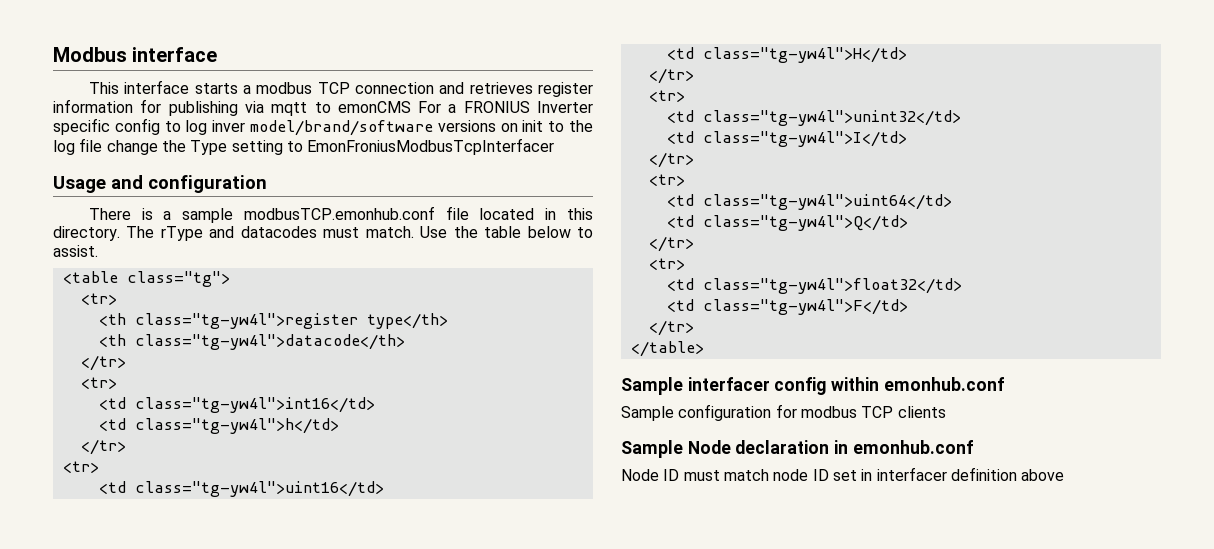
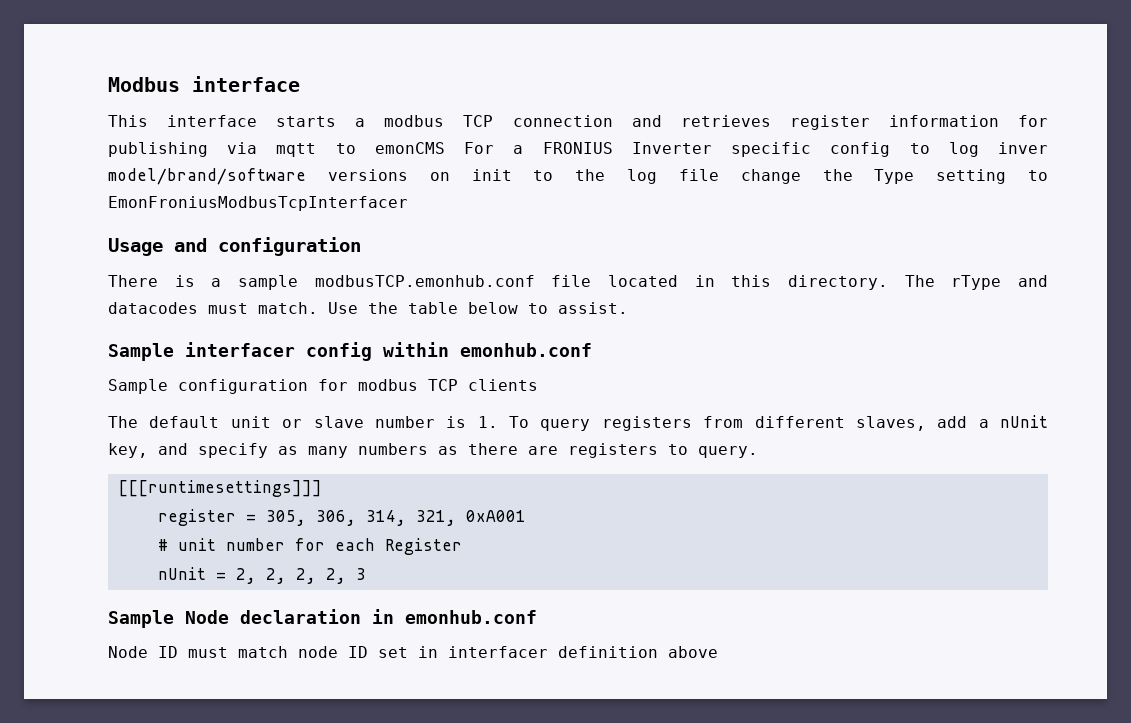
- <table class="tg">
- <tr>
- <th class="tg-yw4l">register type</th>
- <th class="tg-yw4l">datacode</th>
- </tr>
- <tr>
- <td class="tg-yw4l">int16</td>
- <td class="tg-yw4l">h</td>
- </tr>
- <tr>
- <td class="tg-yw4l">uint16</td>
- <td class="tg-yw4l">H</td>
- </tr>
- <tr>
- <td class="tg-yw4l">unint32</td>
- <td class="tg-yw4l">I</td>
- </tr>
- <tr>
- <td class="tg-yw4l">uint64</td>
- <td class="tg-yw4l">Q</td>
- </tr>
- <tr>
- <td class="tg-yw4l">float32</td>
- <td class="tg-yw4l">F</td>
- </tr>
- </table>
+ The default unit or slave number is 1. To query registers from different slaves, add a nUnit key, and specify as many numbers as there are registers to query.
+ [[[runtimesettings]]]
+ register = 305, 306, 314, 321, 0xA001
+ # unit number for each Register
+ nUnit = 2, 2, 2, 2, 3

